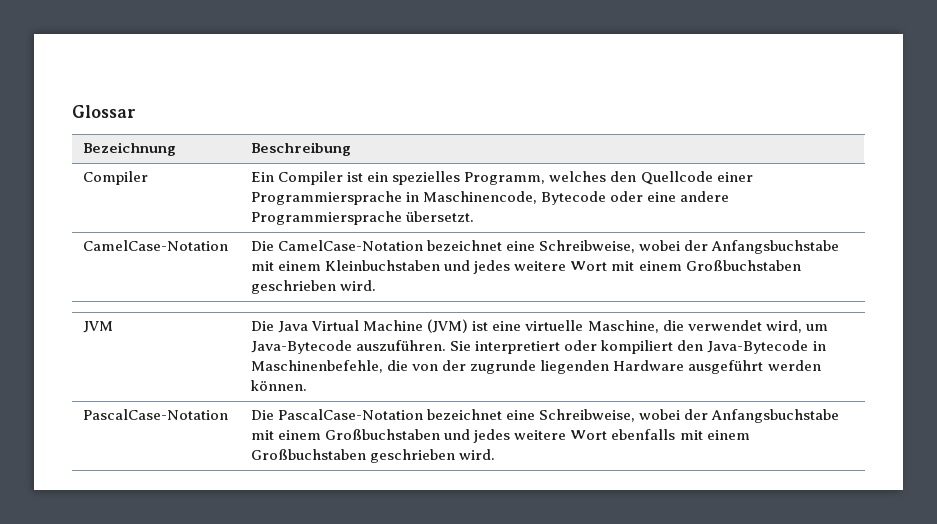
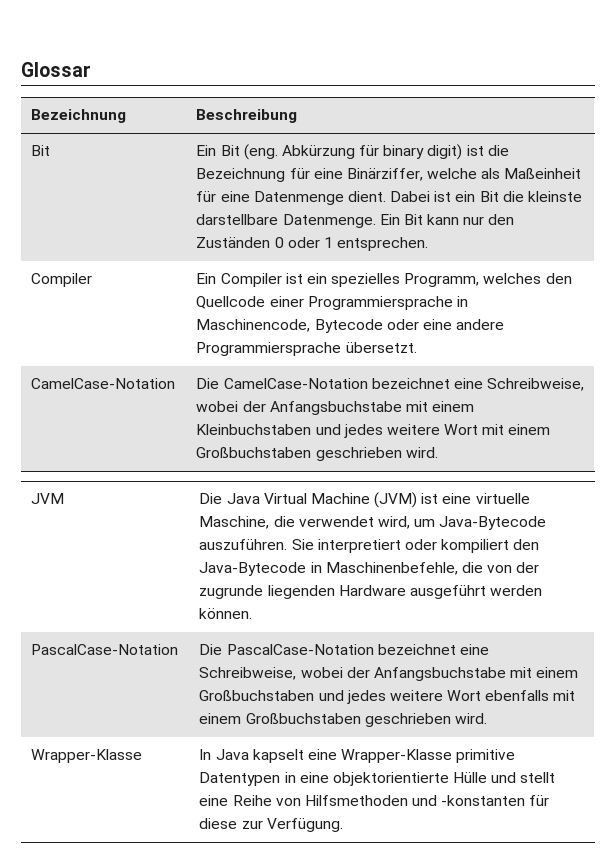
+ Bit | Ein Bit (eng. Abkürzung für binary digit) ist die Bezeichnung für eine Binärziffer, welche als Maßeinheit für eine Datenmenge dient. Dabei ist ein Bit die kleinste darstellbare Datenmenge. Ein Bit kann nur den Zuständen 0 oder 1 entsprechen.
+ Wrapper-Klasse | In Java kapselt eine Wrapper-Klasse primitive Datentypen in eine objektorientierte Hülle und stellt eine Reihe von Hilfsmethoden und -konstanten für diese zur Verfügung.

